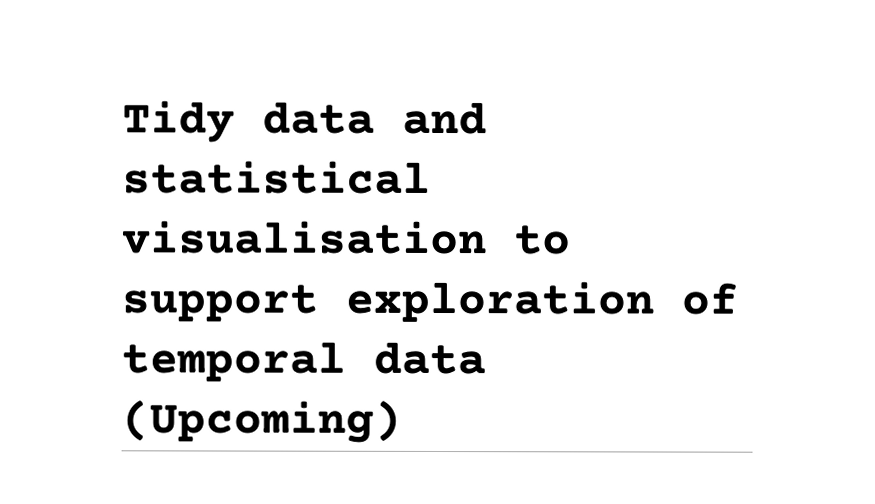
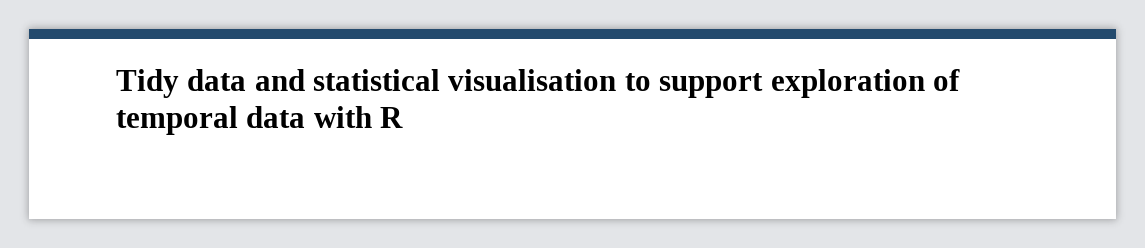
- Tidy data and statistical visualisation to support exploration of temporal data (Upcoming)
+ Tidy data and statistical visualisation to support exploration of temporal data with R

